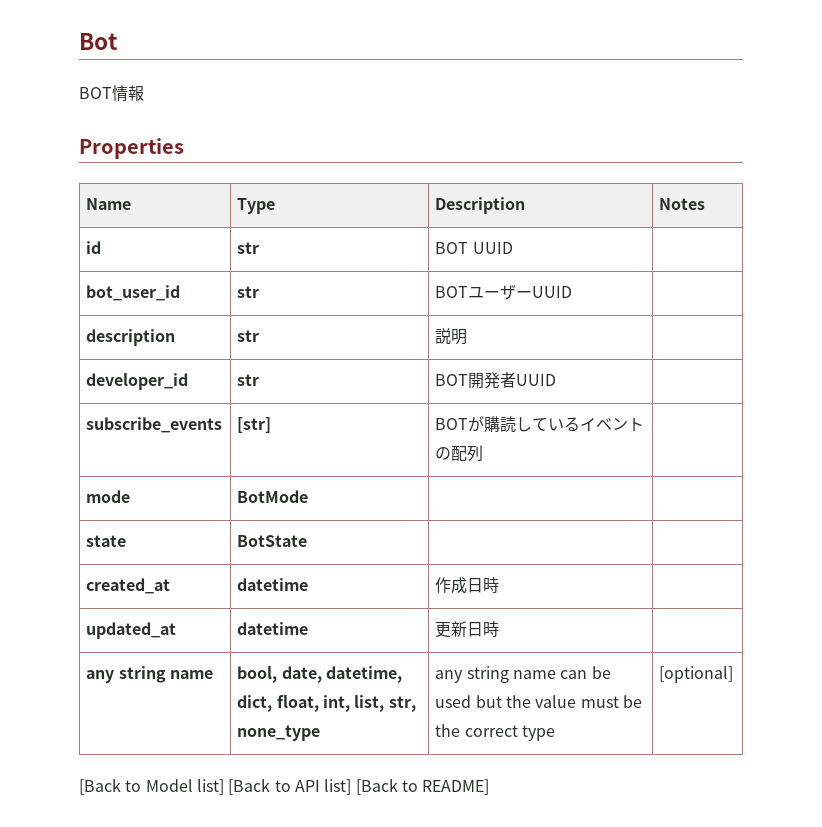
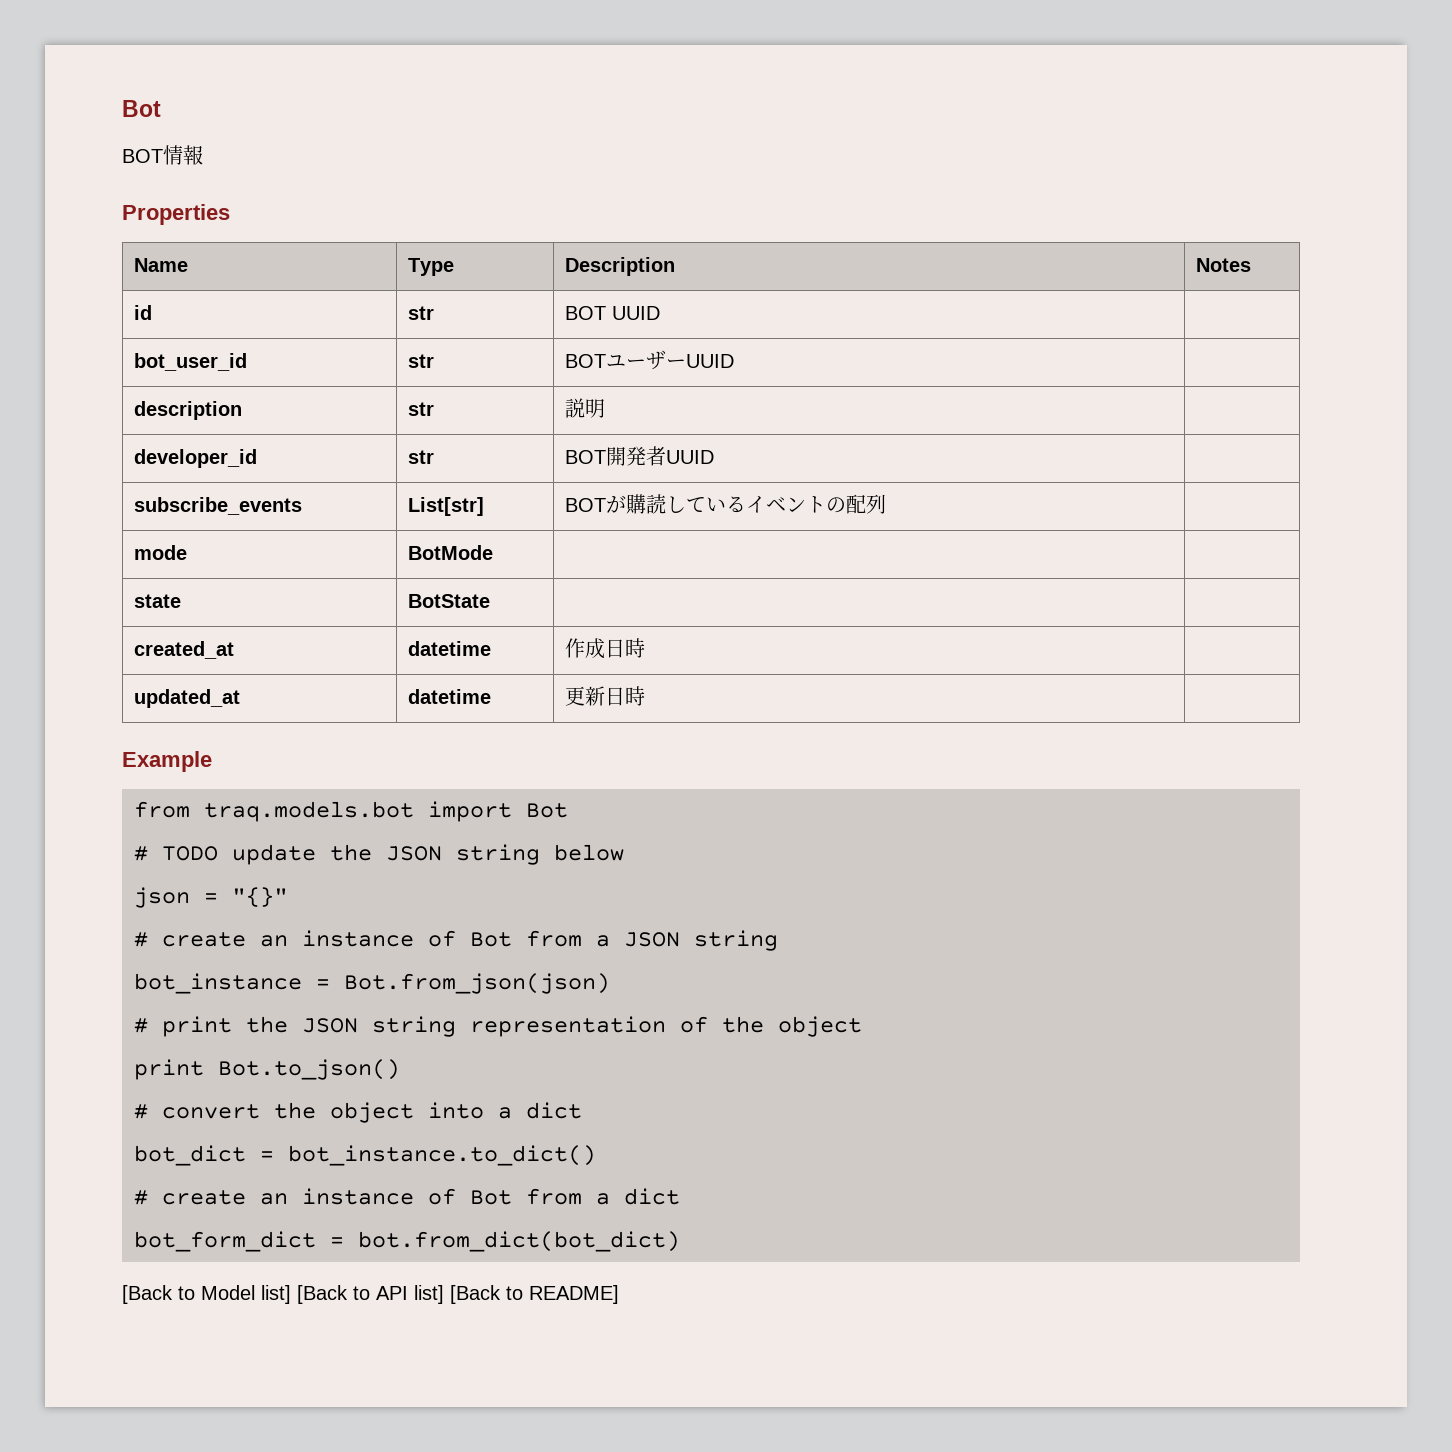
- subscribe_events | [str] | BOTが購読しているイベントの配列 |
+ subscribe_events | List[str] | BOTが購読しているイベントの配列 |
- any string name | bool, date, datetime, dict, float, int, list, str, none_type | any string name can be used but the value must be the correct type | [optional]
+ Example
+ from traq.models.bot import Bot
+ # TODO update the JSON string below
+ json = "{}"
+ # create an instance of Bot from a JSON string
+ bot_instance = Bot.from_json(json)
+ # print the JSON string representation of the object
+ print Bot.to_json()
+ # convert the object into a dict
+ bot_dict = bot_instance.to_dict()
+ # create an instance of Bot from a dict
+ bot_form_dict = bot.from_dict(bot_dict)

